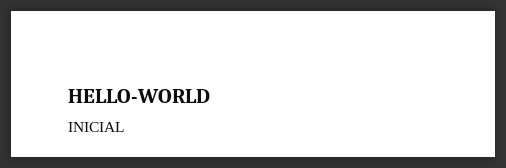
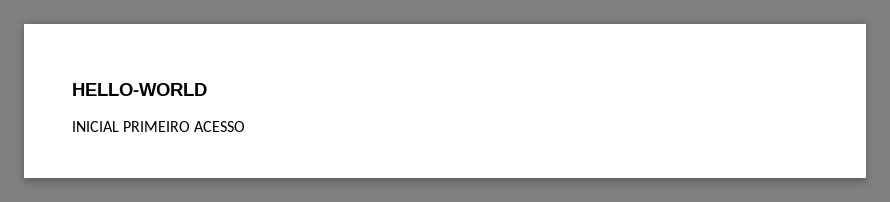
- INICIAL
+ INICIAL PRIMEIRO ACESSO

